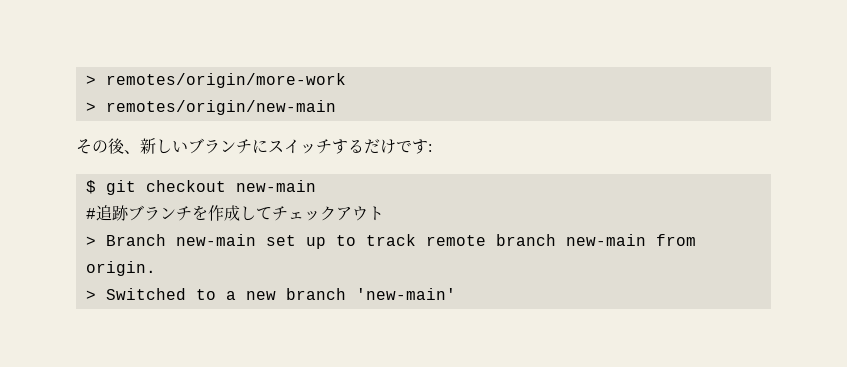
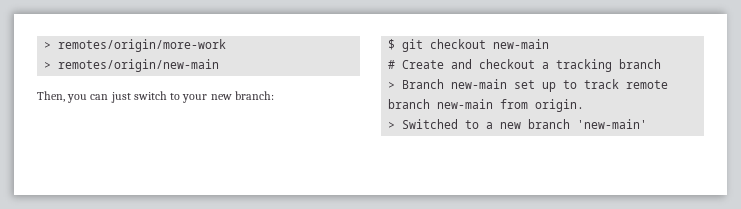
- その後、新しいブランチにスイッチするだけです:
+ Then, you can just switch to your new branch:
- #追跡ブランチを作成してチェックアウト
+ # Create and checkout a tracking branch

